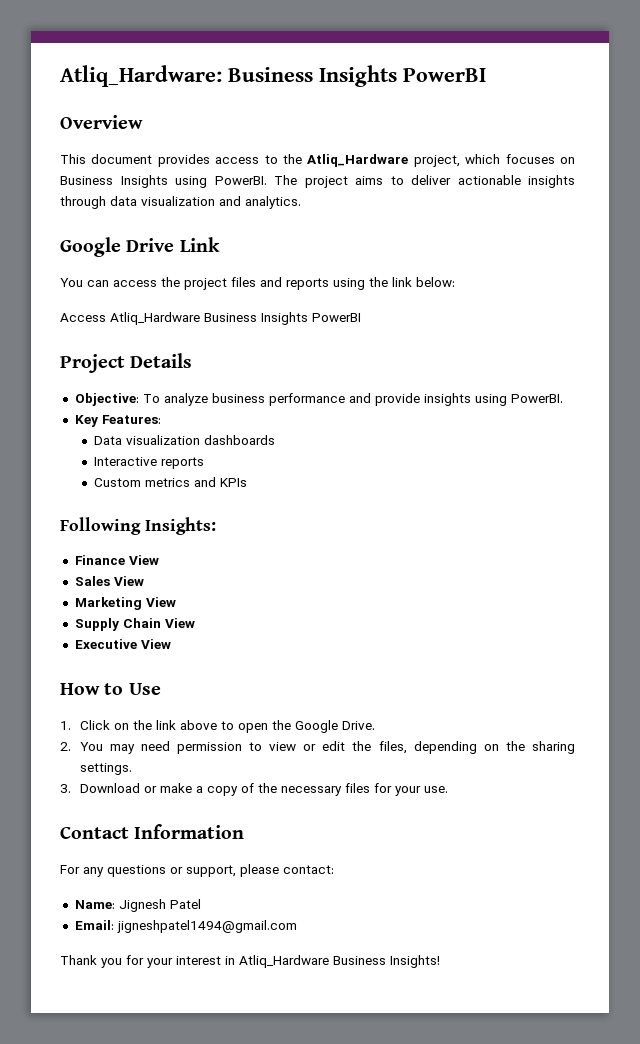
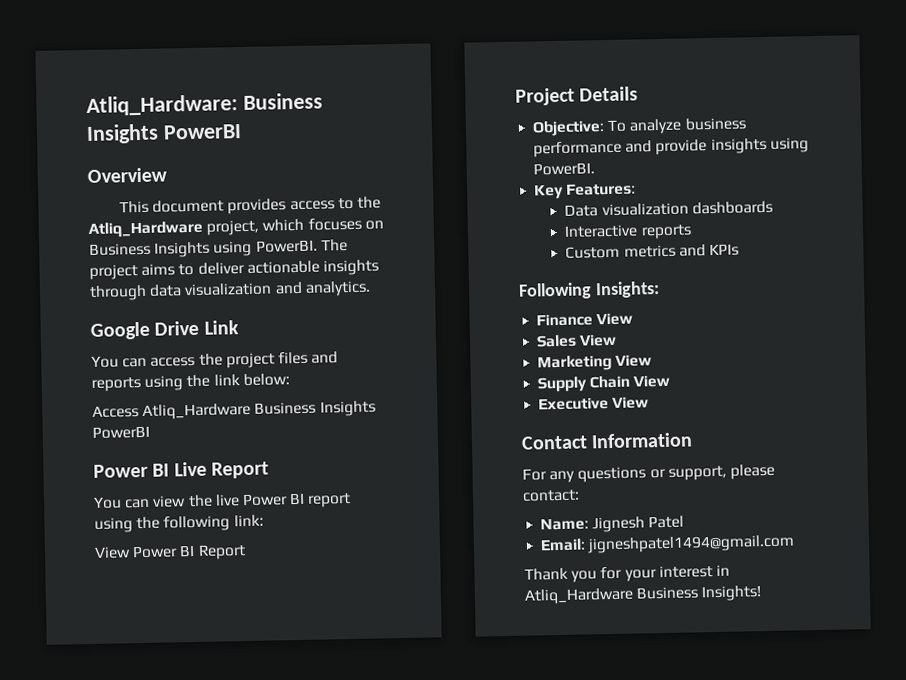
+ Power BI Live Report
+ You can view the live Power BI report using the following link:
+ View Power BI Report
- How to Use
- 1. Click on the link above to open the Google Drive.
- 2. You may need permission to view or edit the files, depending on the sharing settings.
- 3. Download or make a copy of the necessary files for your use.

